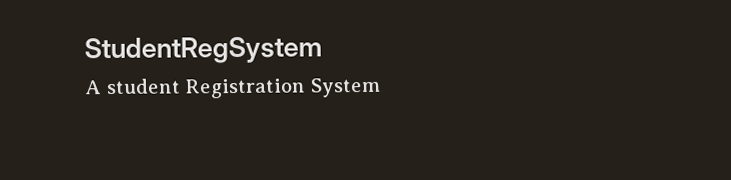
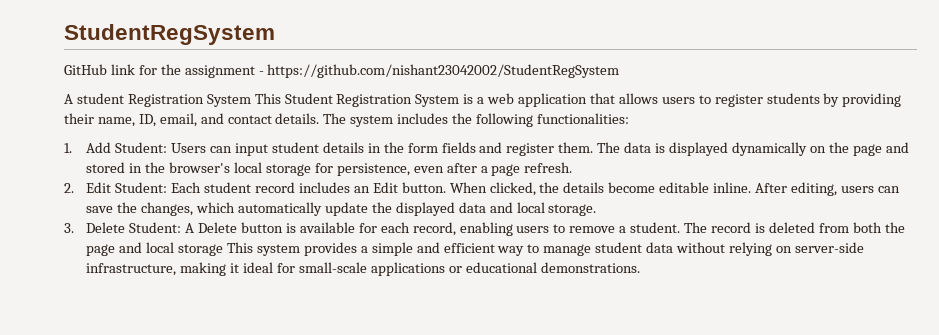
- A student Registration System
+ GitHub link for the assignment - https://github.com/nishant23042002/StudentRegSystem
+ A student Registration System This Student Registration System is a web application that allows users to register students by providing their name, ID, email, and contact details. The system includes the following functionalities:
+ 1. Add Student: Users can input student details in the form fields and register them. The data is displayed dynamically on the page and stored in the browser's local storage for persistence, even after a page refresh.
+ 2. Edit Student: Each student record includes an Edit button. When clicked, the details become editable inline. After editing, users can save the changes, which automatically update the displayed data and local storage.
+ 3. Delete Student: A Delete button is available for each record, enabling users to remove a student. The record is deleted from both the page and local storage This system provides a simple and efficient way to manage student data without relying on server-side infrastructure, making it ideal for small-scale applications or educational demonstrations.

